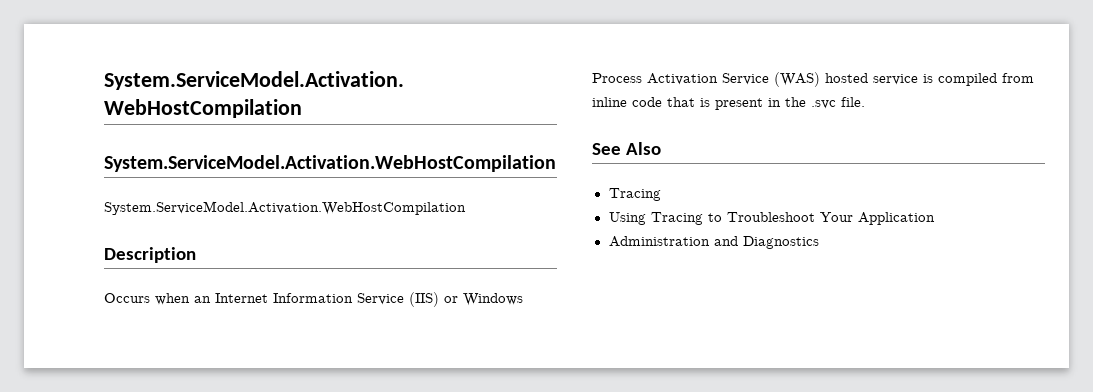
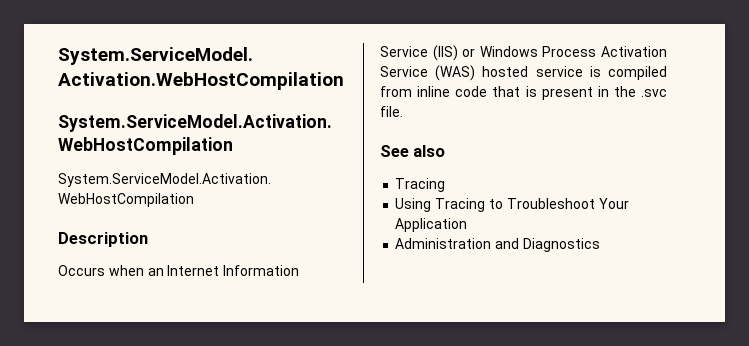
- See Also
+ See also

